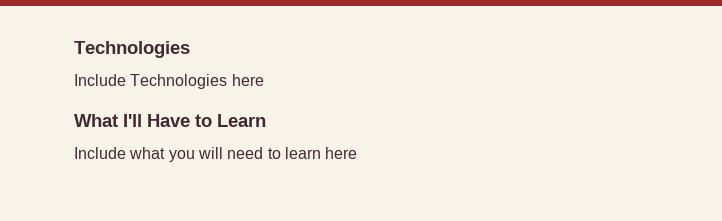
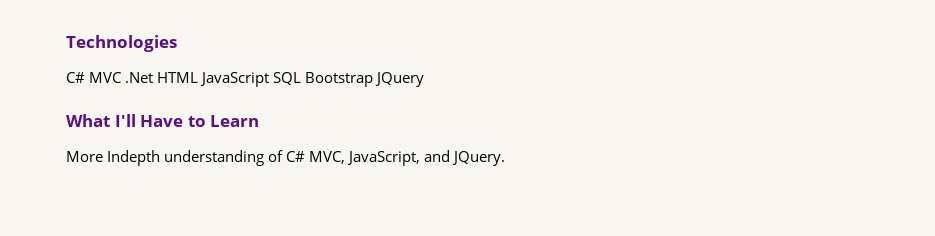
- Include Technologies here
+ C# MVC .Net HTML JavaScript SQL Bootstrap JQuery
- Include what you will need to learn here
+ More Indepth understanding of C# MVC, JavaScript, and JQuery.

